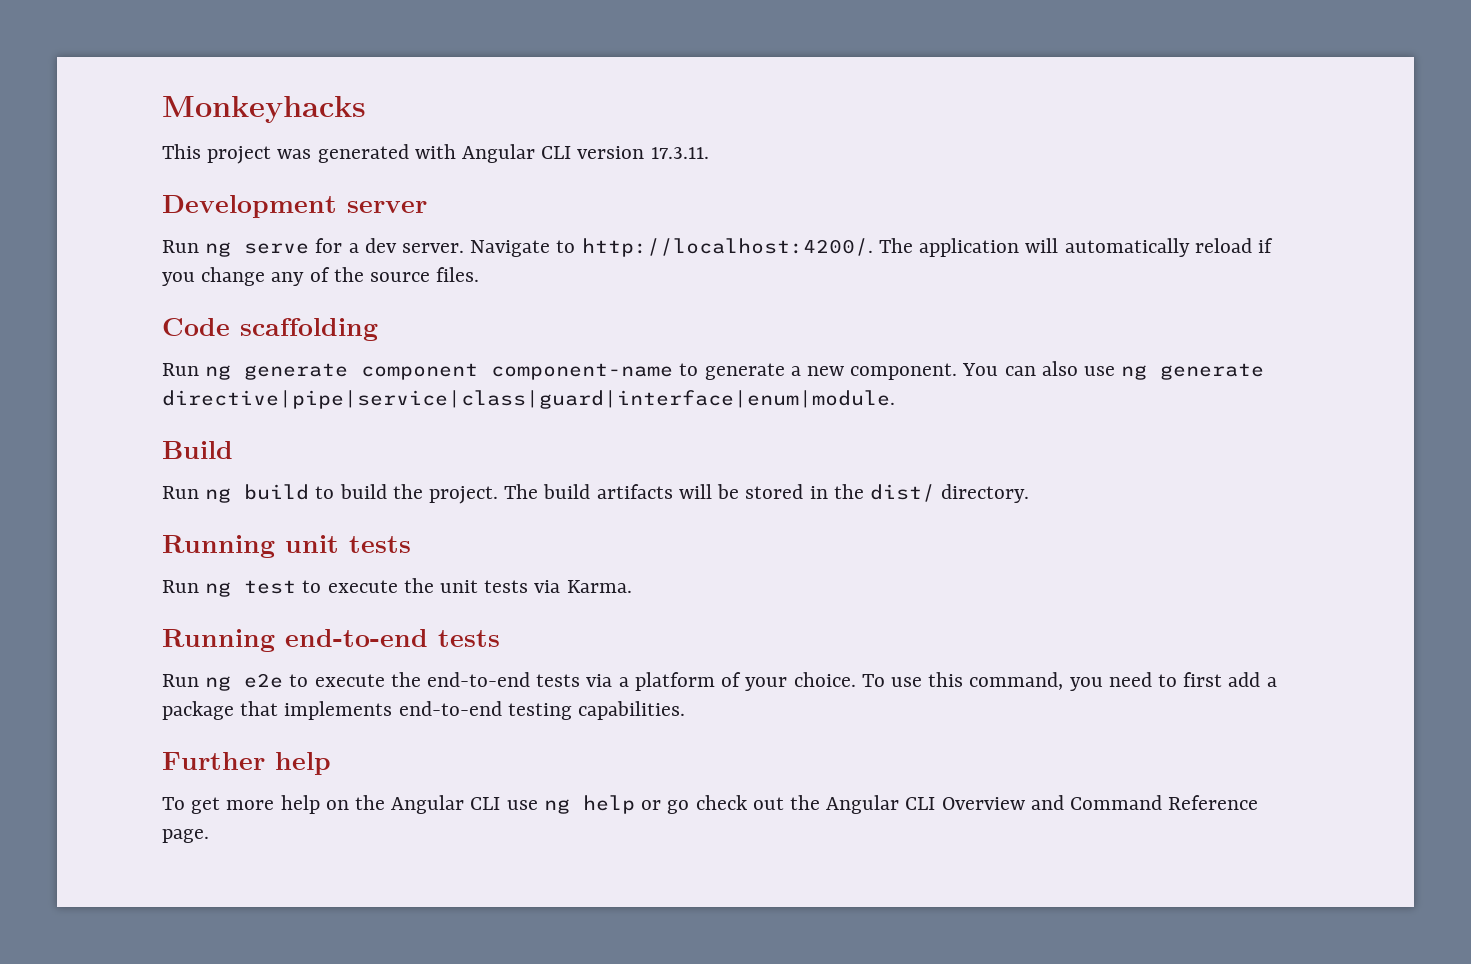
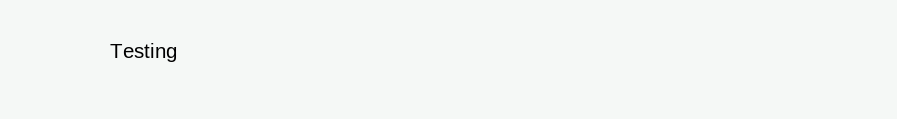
- Monkeyhacks
- This project was generated with Angular CLI version 17.3.11.
- Development server
- Run ng serve for a dev server. Navigate to http://localhost:4200/. The application will automatically reload if you change any of the source files.
- Code scaffolding
- Run ng generate component component-name to generate a new component. You can also use ng generate directive|pipe|service|class|guard|interface|enum|module.
- Build
- Run ng build to build the project. The build artifacts will be stored in the dist/ directory.
- Running unit tests
- Run ng test to execute the unit tests via Karma.
- Running end-to-end tests
- Run ng e2e to execute the end-to-end tests via a platform of your choice. To use this command, you need to first add a package that implements end-to-end testing capabilities.
- Further help
- To get more help on the Angular CLI use ng help or go check out the Angular CLI Overview and Command Reference page.
+ Testing

